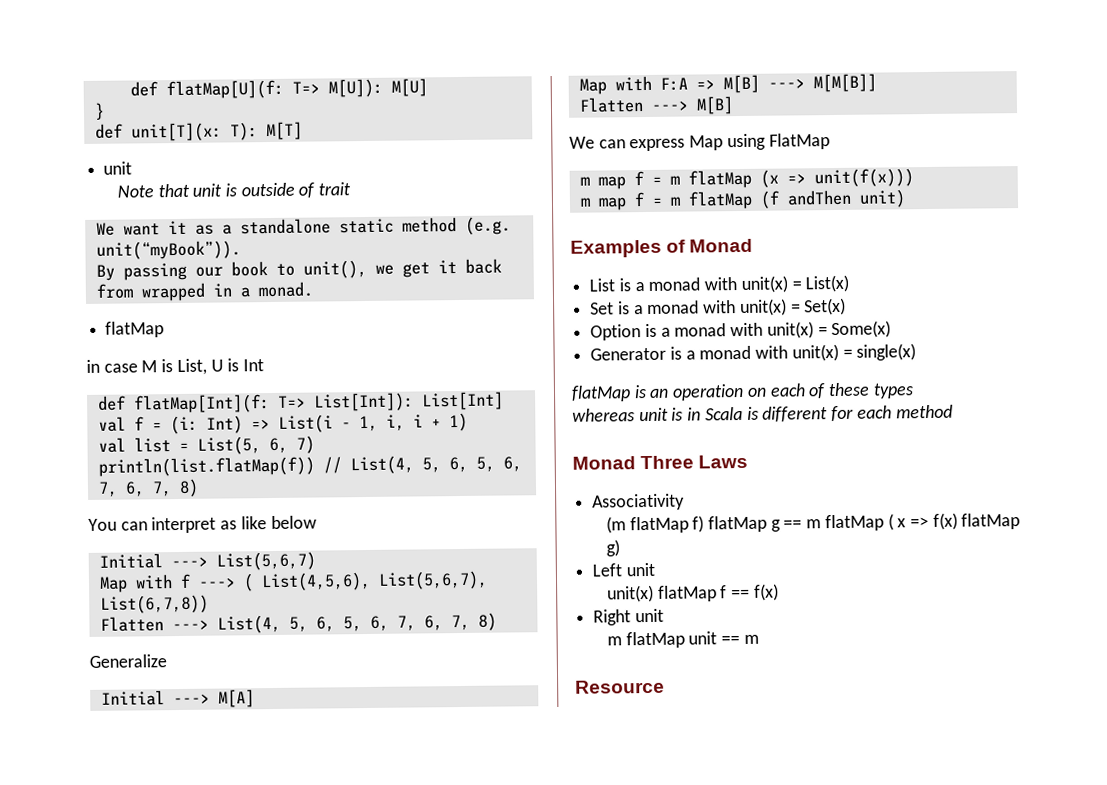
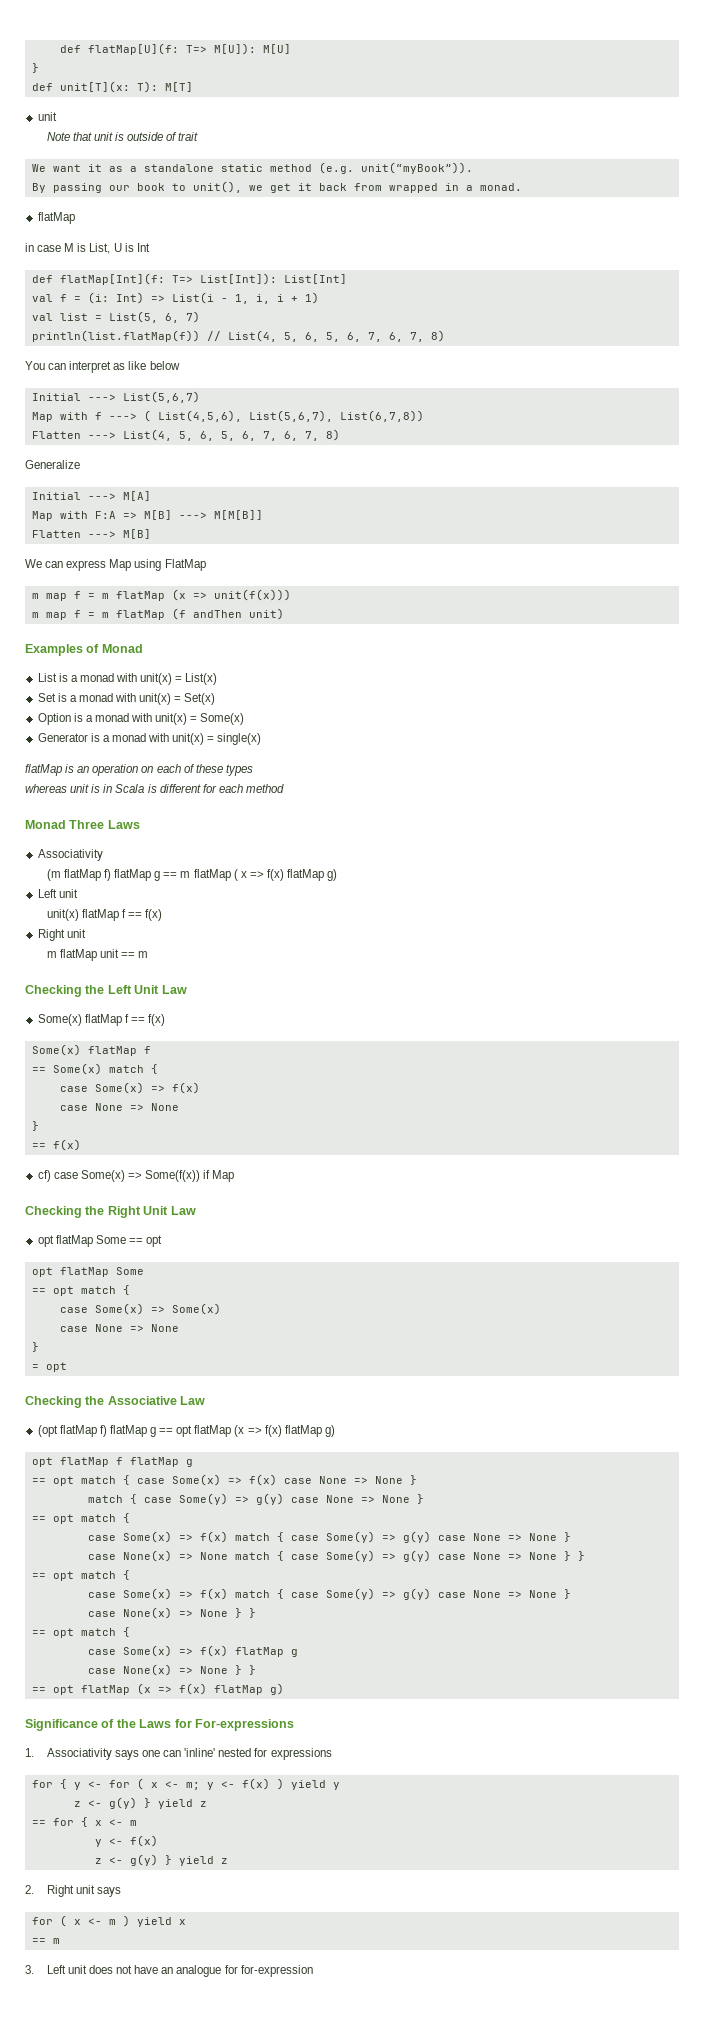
- Resource
+ Checking the Left Unit Law
+ Some(x) flatMap f == f(x)
+ Some(x) flatMap f
+ == Some(x) match {
+ case Some(x) => f(x)
+ case None => None
+ }
+ == f(x)
+ cf) case Some(x) => Some(f(x)) if Map
+ Checking the Right Unit Law
+ opt flatMap Some == opt
+ opt flatMap Some
+ == opt match {
+ case Some(x) => Some(x)
+ case None => None
+ }
+ = opt
+ Checking the Associative Law
+ (opt flatMap f) flatMap g == opt flatMap (x => f(x) flatMap g)
+ opt flatMap f flatMap g
+ == opt match { case Some(x) => f(x) case None => None }
+ match { case Some(y) => g(y) case None => None }
+ == opt match {
+ case Some(x) => f(x) match { case Some(y) => g(y) case None => None }
+ case None(x) => None match { case Some(y) => g(y) case None => None } }
+ == opt match {
+ case Some(x) => f(x) match { case Some(y) => g(y) case None => None }
+ case None(x) => None } }
+ == opt match {
+ case Some(x) => f(x) flatMap g
+ case None(x) => None } }
+ == opt flatMap (x => f(x) flatMap g)
+ Significance of the Laws for For-expressions
+ 1. Associativity says one can 'inline' nested for expressions
+ for { y <- for ( x <- m; y <- f(x) ) yield y
+ z <- g(y) } yield z
+ == for { x <- m
+ y <- f(x)
+ z <- g(y) } yield z
+ 2. Right unit says
+ for ( x <- m ) yield x
+ == m
+ 3. Left unit does not have an analogue for for-expression

